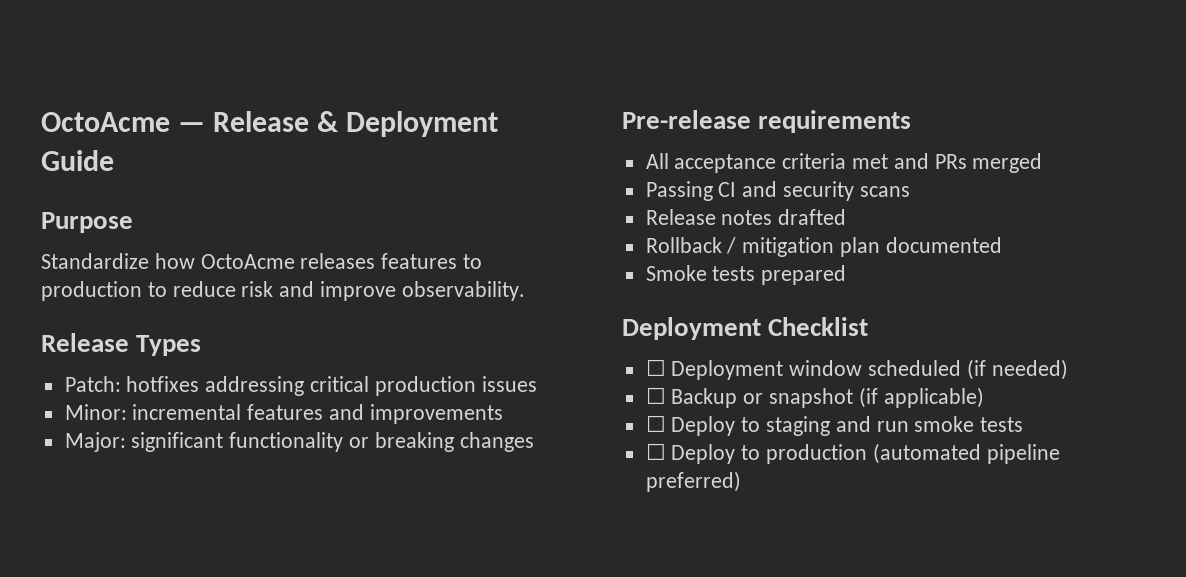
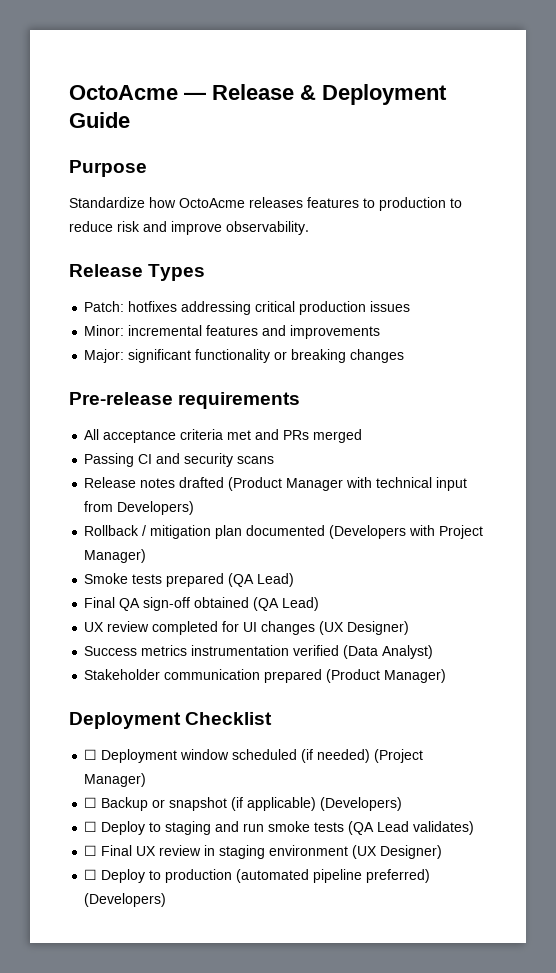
- Release notes drafted
+ Release notes drafted (Product Manager with technical input from Developers)
- Rollback / mitigation plan documented
+ Rollback / mitigation plan documented (Developers with Project Manager)
- Smoke tests prepared
+ Smoke tests prepared (QA Lead)
+ Final QA sign-off obtained (QA Lead)
+ UX review completed for UI changes (UX Designer)
+ Success metrics instrumentation verified (Data Analyst)
+ Stakeholder communication prepared (Product Manager)
- ☐ Deployment window scheduled (if needed)
+ ☐ Deployment window scheduled (if needed) (Project Manager)
- ☐ Backup or snapshot (if applicable)
+ ☐ Backup or snapshot (if applicable) (Developers)
- ☐ Deploy to staging and run smoke tests
+ ☐ Deploy to staging and run smoke tests (QA Lead validates)
+ ☐ Final UX review in staging environment (UX Designer)
- ☐ Deploy to production (automated pipeline preferred)
+ ☐ Deploy to production (automated pipeline preferred) (Developers)

